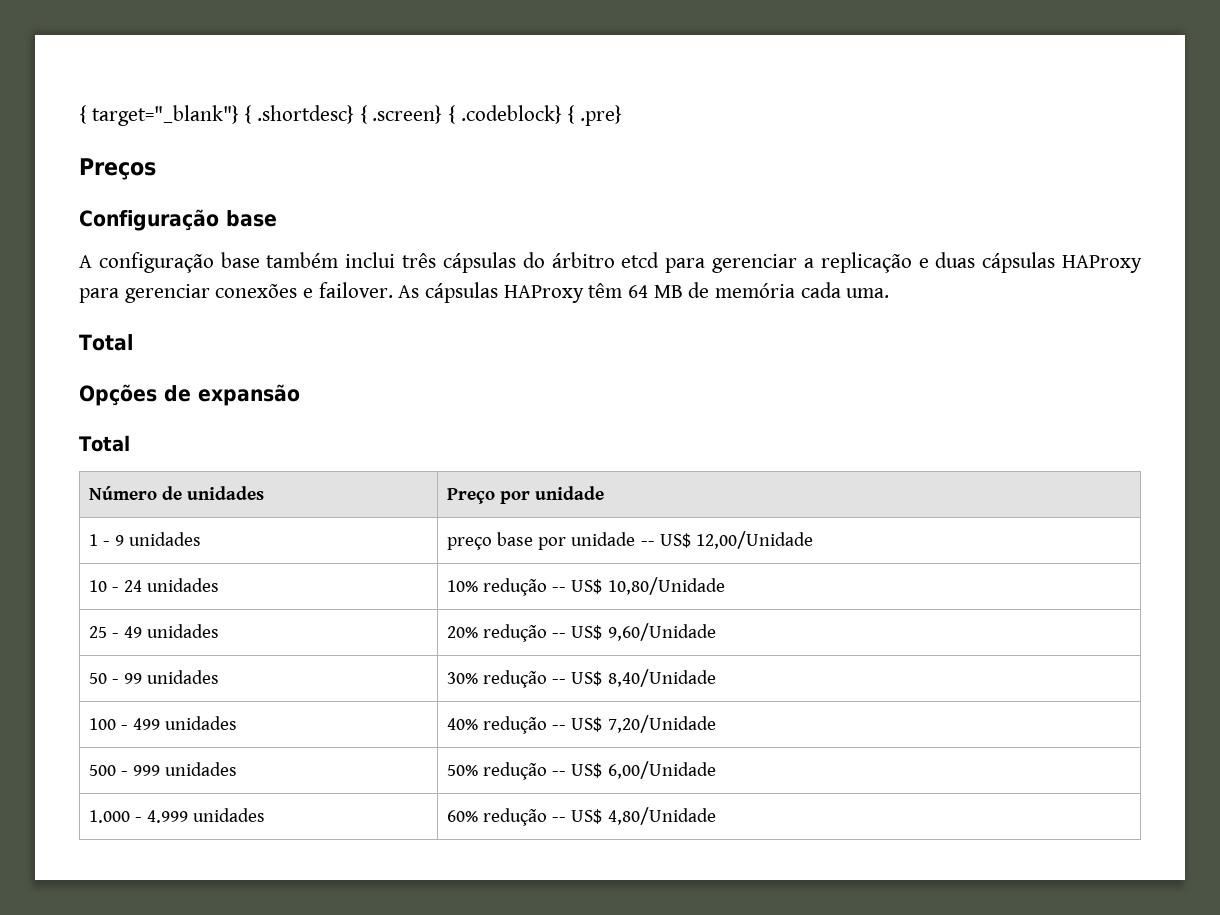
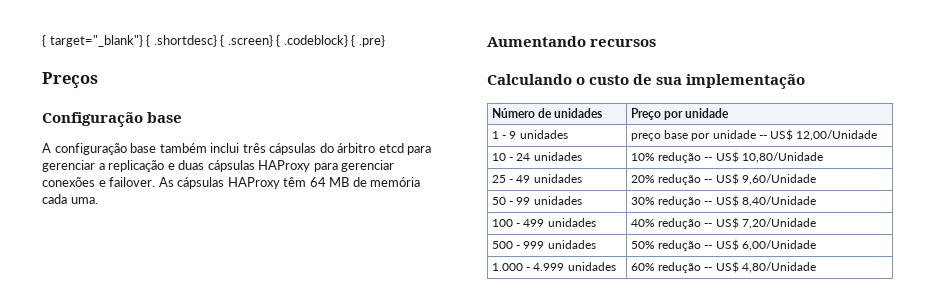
  As cápsulas HAProxy têm 64 MB de memória cada uma.
- Total
- Opções de expansão
- Total
+ Aumentando recursos
+ Calculando o custo de sua implementação

